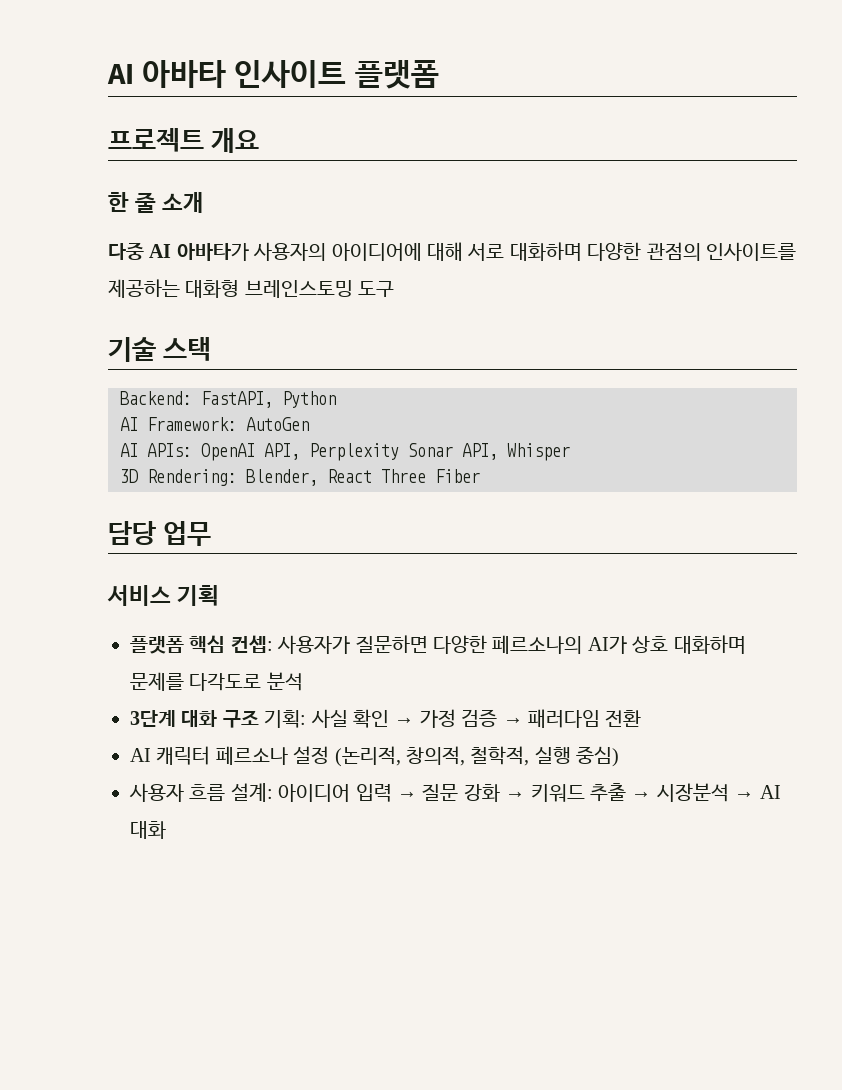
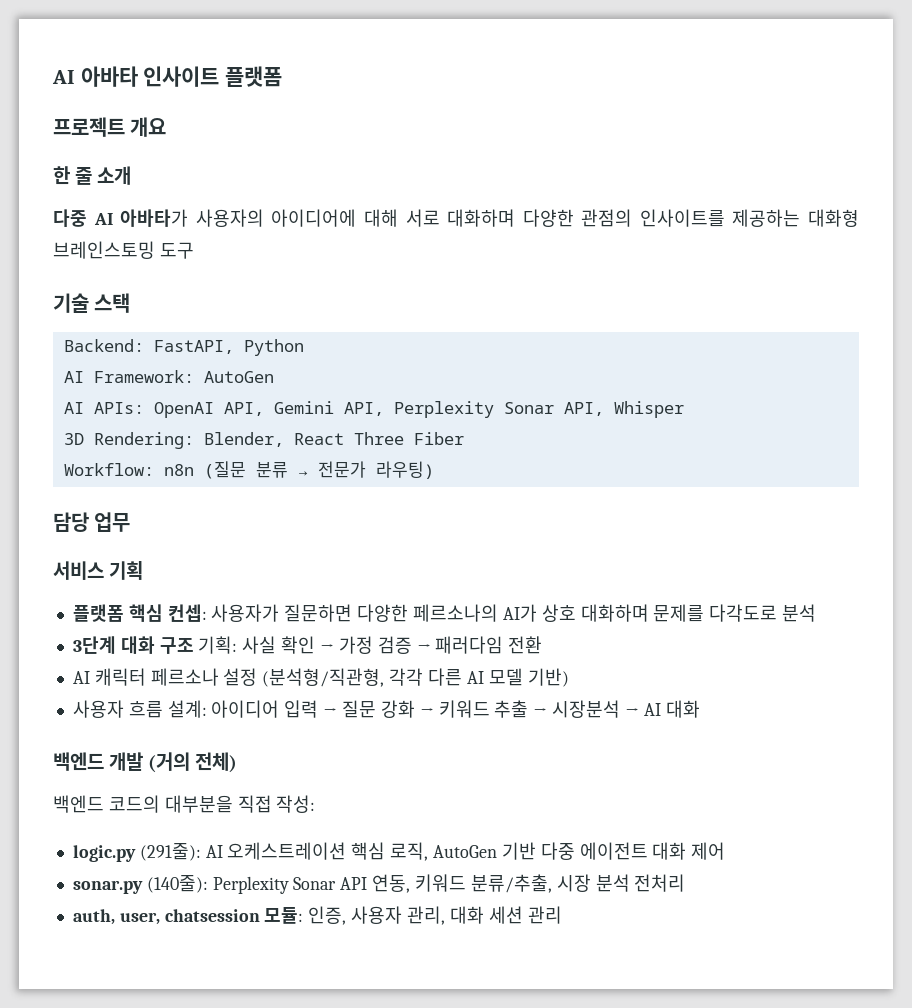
- AI APIs: OpenAI API, Perplexity Sonar API, Whisper
+ AI APIs: OpenAI API, Gemini API, Perplexity Sonar API, Whisper
+ Workflow: n8n (질문 분류 → 전문가 라우팅)
- AI 캐릭터 페르소나 설정 (논리적, 창의적, 철학적, 실행 중심)
+ AI 캐릭터 페르소나 설정 (분석형/직관형, 각각 다른 AI 모델 기반)
+ 백엔드 개발 (거의 전체)
+ 백엔드 코드의 대부분을 직접 작성:
+ logic.py (291줄): AI 오케스트레이션 핵심 로직, AutoGen 기반 다중 에이전트 대화 제어
+ sonar.py (140줄): Perplexity Sonar API 연동, 키워드 분류/추출, 시장 분석 전처리
+ auth, user, chatsession 모듈: 인증, 사용자 관리, 대화 세션 관리

